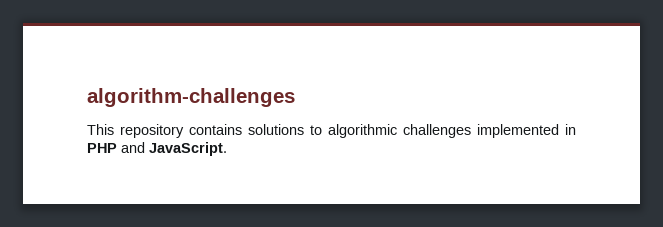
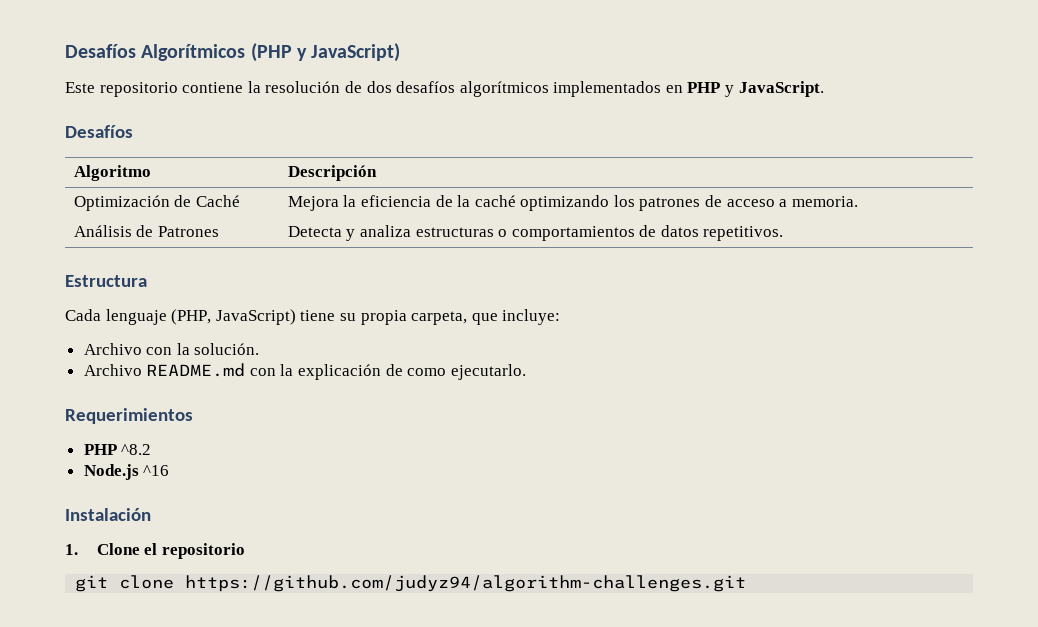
- algorithm-challenges
- This repository contains solutions to algorithmic challenges implemented in PHP and JavaScript.
+ Desafíos Algorítmicos (PHP y JavaScript)
+ Este repositorio contiene la resolución de dos desafíos algorítmicos implementados en PHP y JavaScript.
+ Desafíos
+ Algoritmo | Descripción
+ Optimización de Caché | Mejora la eficiencia de la caché optimizando los patrones de acceso a memoria.
+ Análisis de Patrones | Detecta y analiza estructuras o comportamientos de datos repetitivos.
+ Estructura
+ Cada lenguaje (PHP, JavaScript) tiene su propia carpeta, que incluye:
+ Archivo con la solución.
+ Archivo README.md con la explicación de como ejecutarlo.
+ Requerimientos
+ PHP ^8.2
+ Node.js ^16
+ Instalación
+ 1. Clone el repositorio
+ git clone https://github.com/judyz94/algorithm-challenges.git

